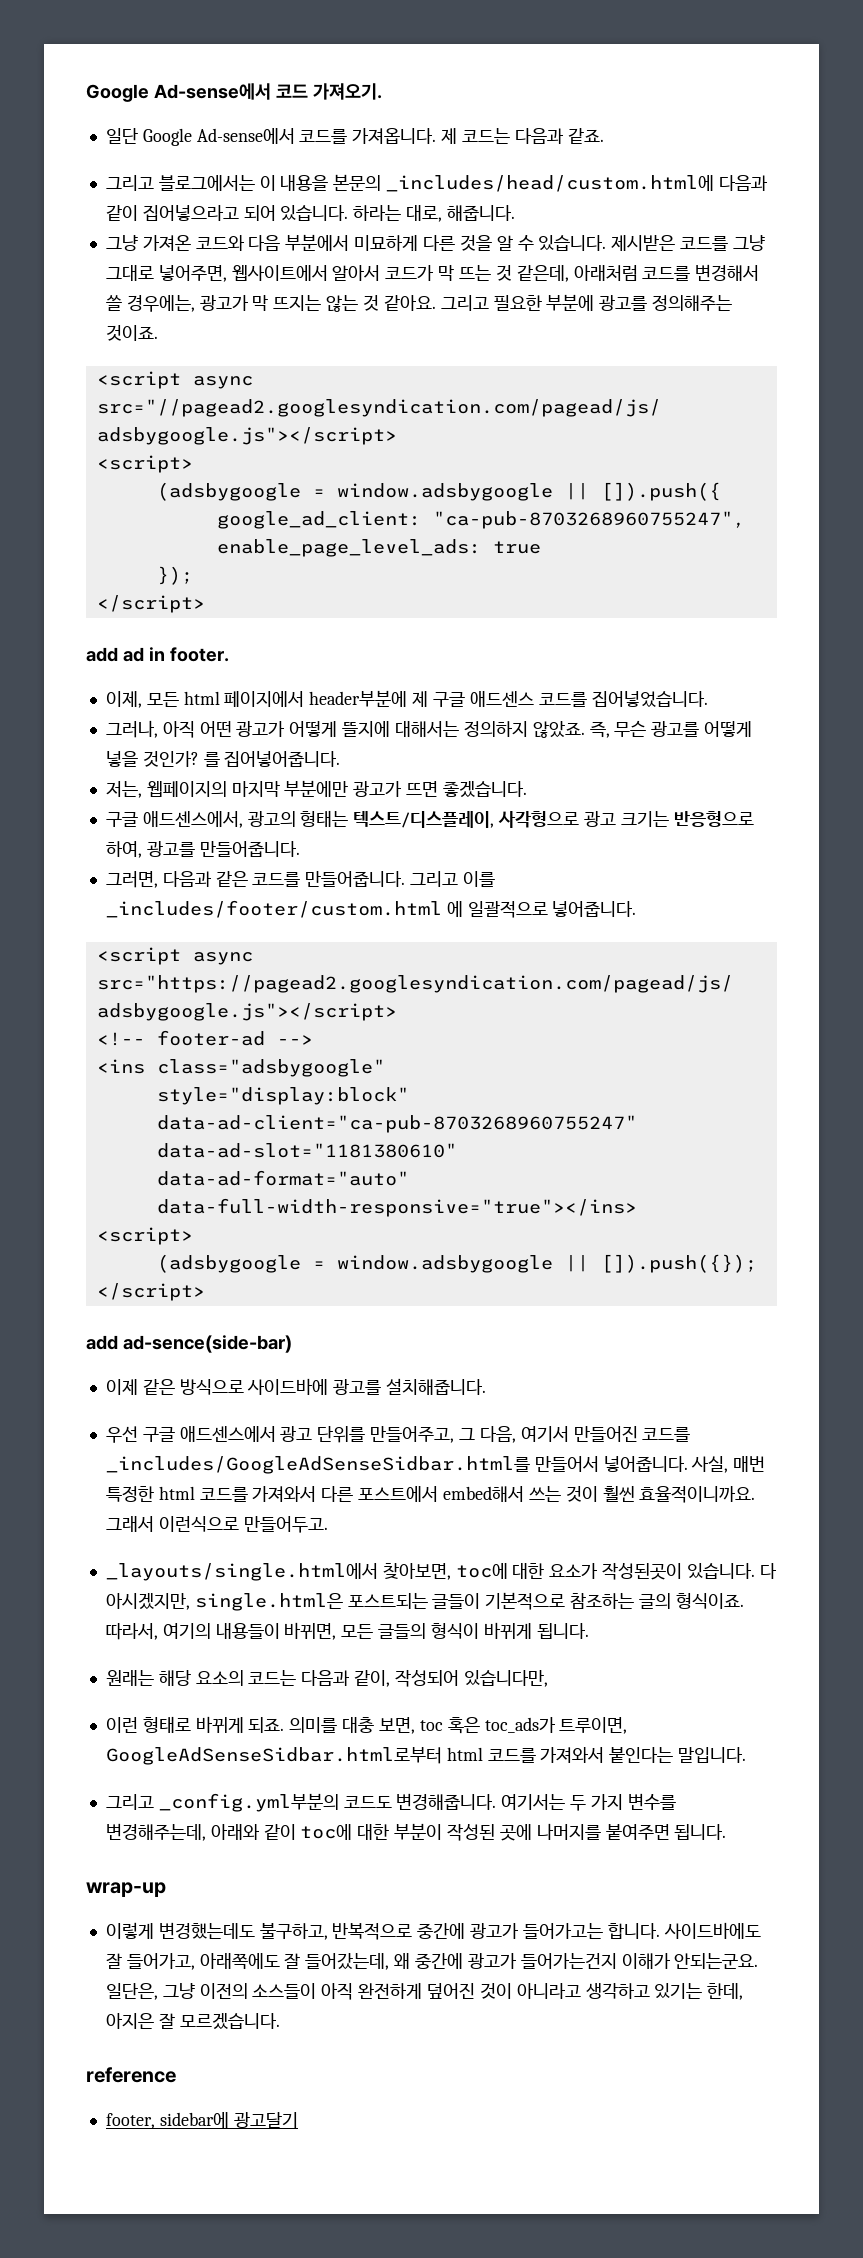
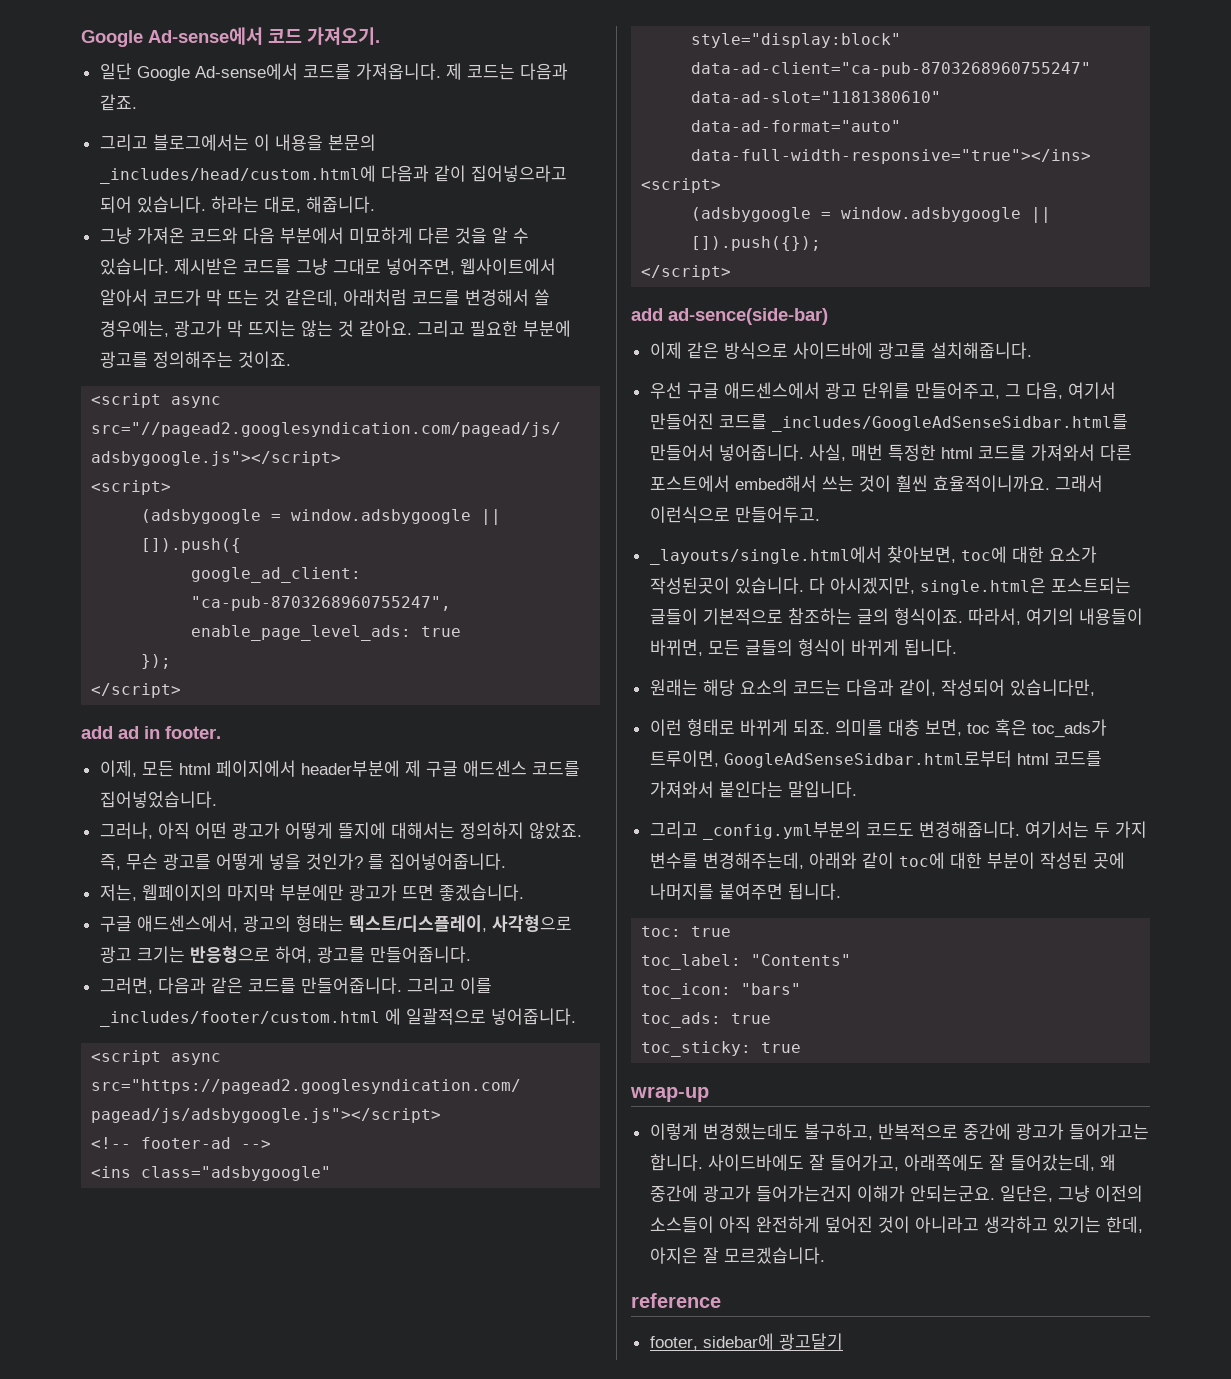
+ toc: true
+ toc_label: "Contents"
+ toc_icon: "bars"
+ toc_ads: true
+ toc_sticky: true

